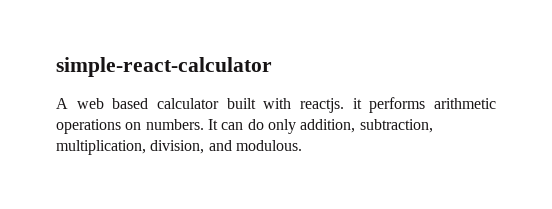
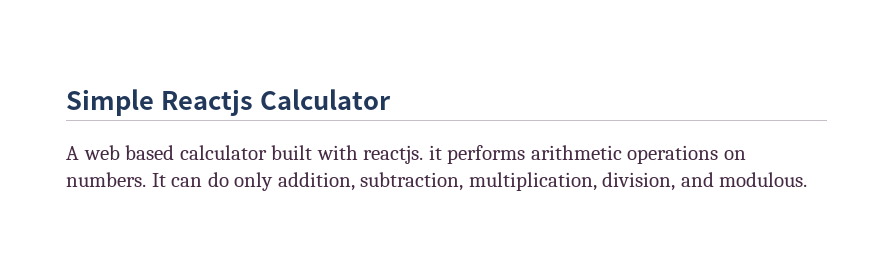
- simple-react-calculator
+ Simple Reactjs Calculator

